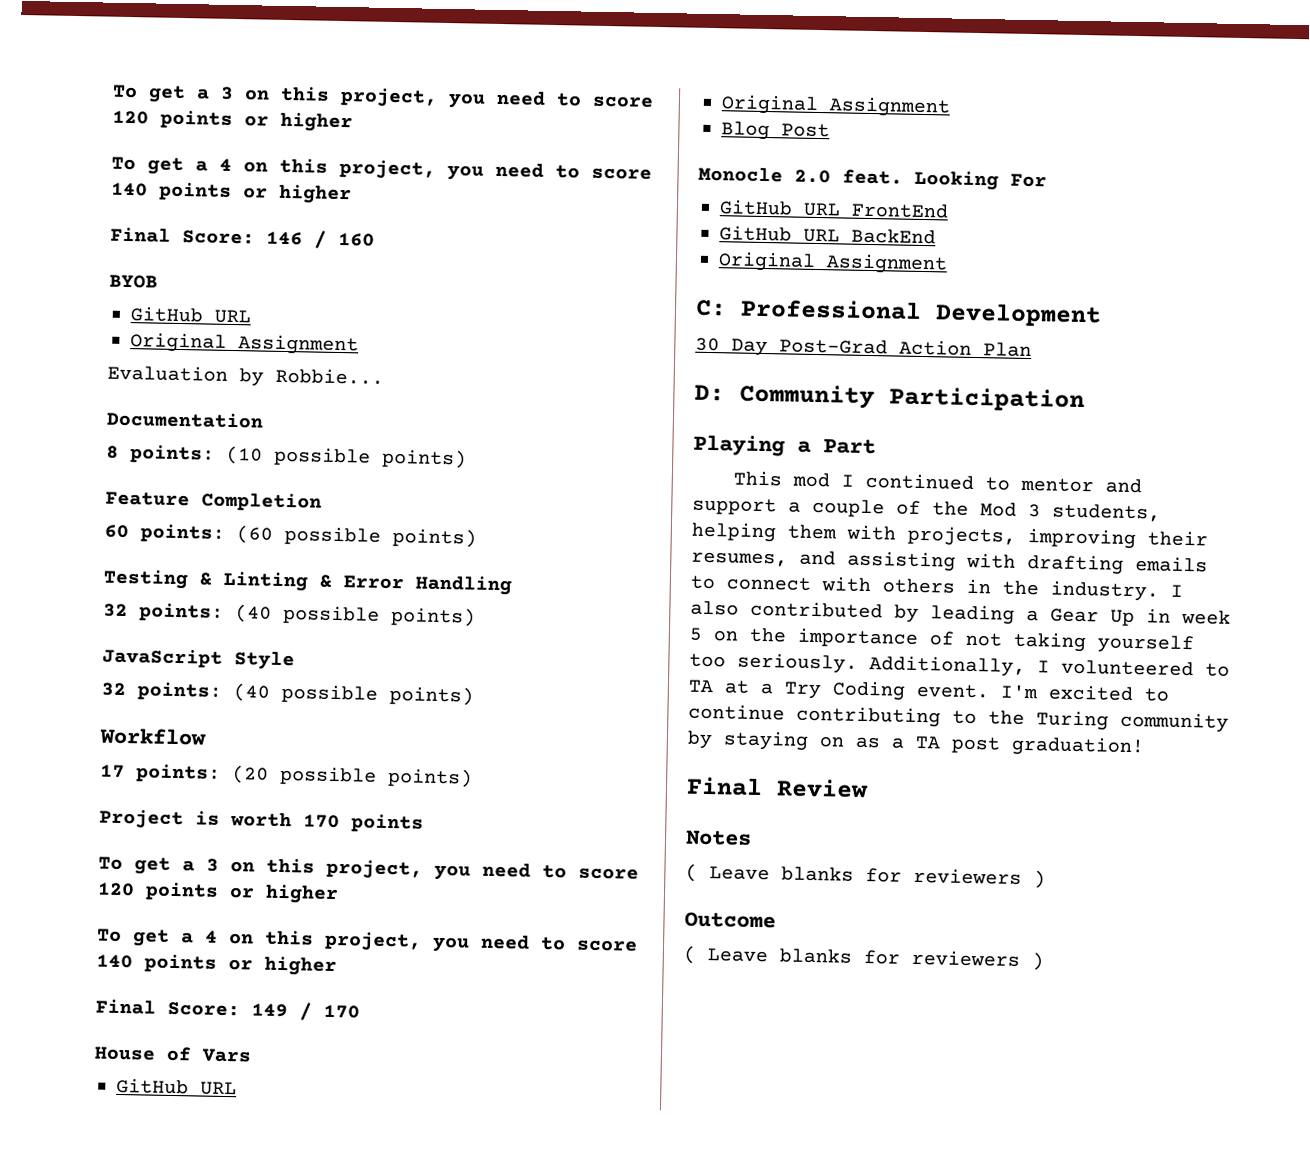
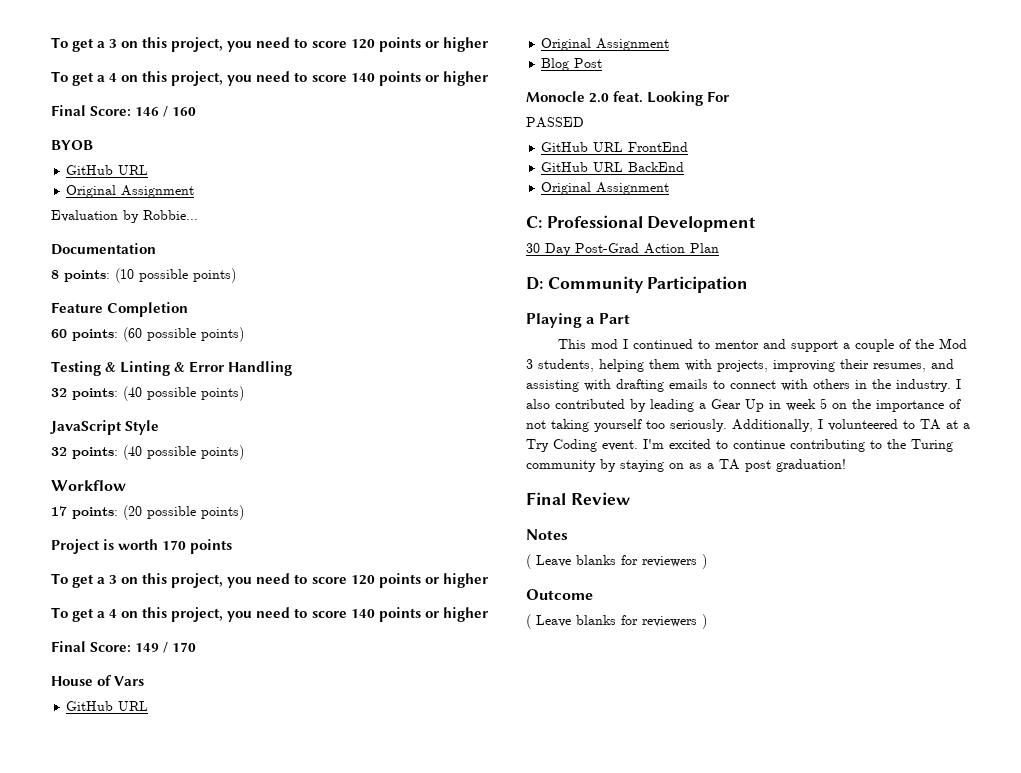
+ PASSED

